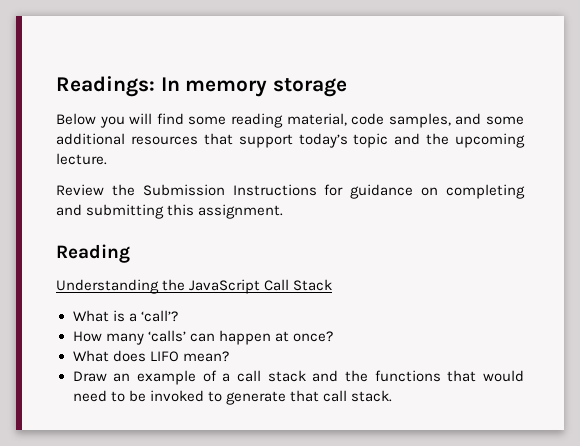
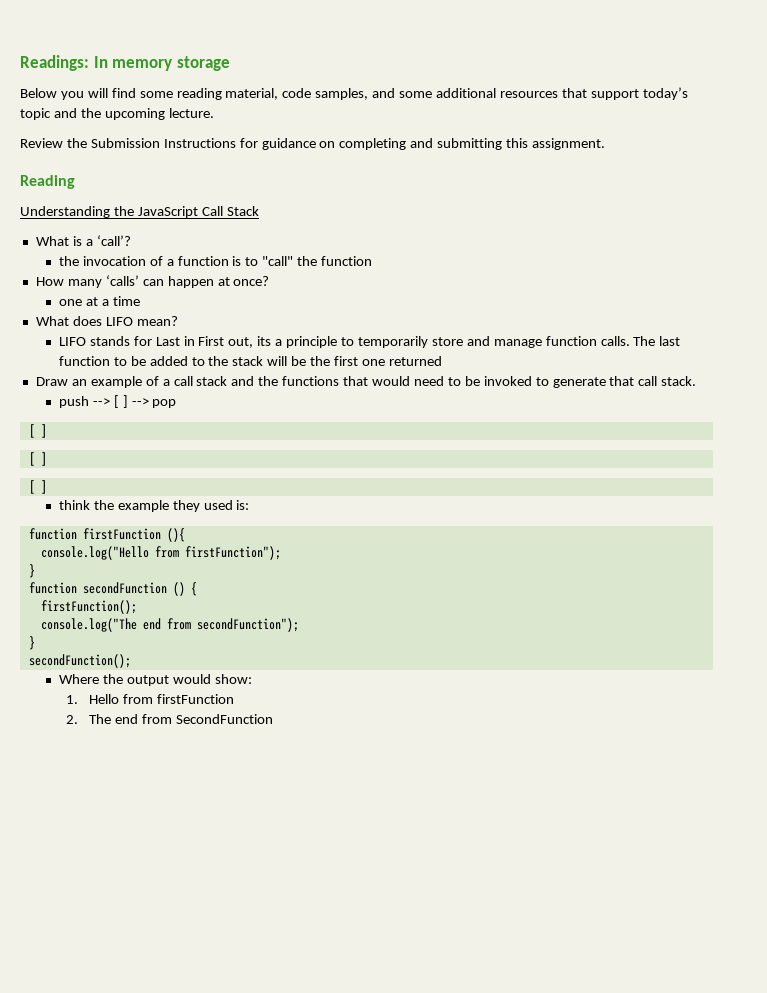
+ the invocation of a function is to "call" the function
+ one at a time
+ LIFO stands for Last in First out, its a principle to temporarily store and manage function calls. The last function to be added to the stack will be the first one returned
+ push --> [ ] --> pop
+ [ ]
+ [ ]
+ [ ]
+ think the example they used is:
+ function firstFunction (){
+ console.log("Hello from firstFunction");
+ }
+ function secondFunction () {
+ firstFunction();
+ console.log("The end from secondFunction");
+ }
+ secondFunction();
+ Where the output would show:
+ 1. Hello from firstFunction
+ 2. The end from SecondFunction

